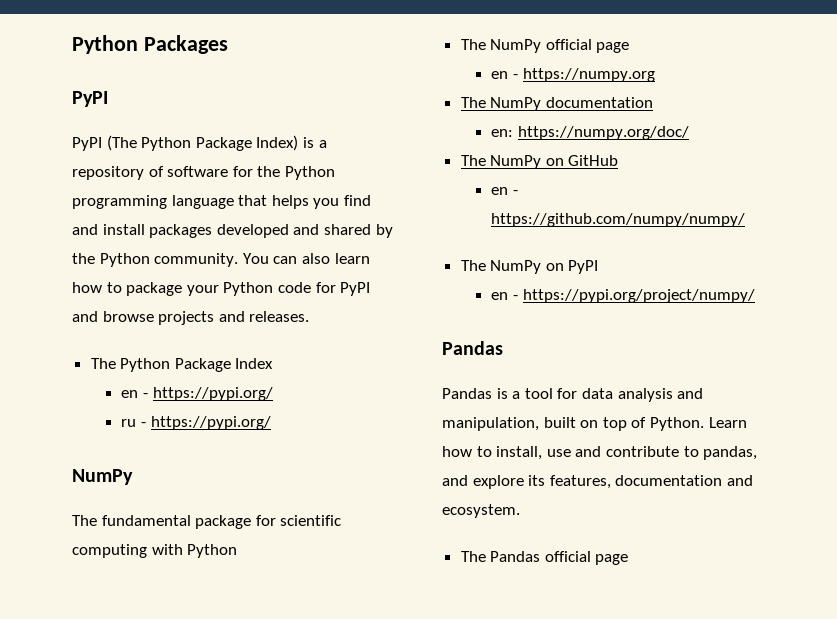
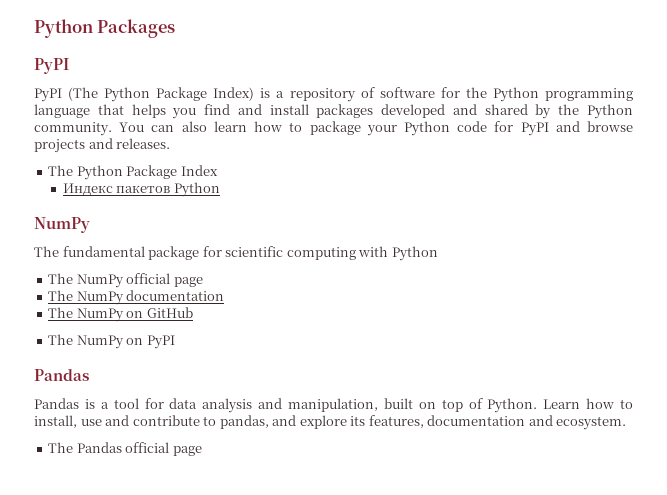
- en - https://pypi.org/
- ru - https://pypi.org/
+ Индекс пакетов Python
- en - https://numpy.org
- en: https://numpy.org/doc/
- en - https://github.com/numpy/numpy/
- en - https://pypi.org/project/numpy/

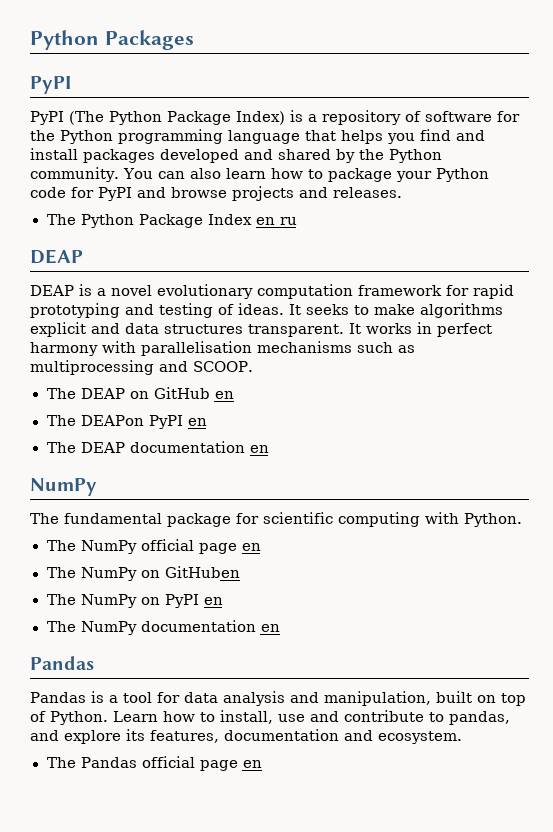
- The Python Package Index
- Индекс пакетов Python
+ The Python Package Index en ru
+ DEAP
+ DEAP is a novel evolutionary computation framework for rapid prototyping and testing of ideas. It seeks to make algorithms explicit and data structures transparent. It works in perfect harmony with parallelisation mechanisms such as multiprocessing and SCOOP.
+ The DEAP on GitHub en
+ The DEAPon PyPI en
+ The DEAP documentation en
- The fundamental package for scientific computing with Python
+ The fundamental package for scientific computing with Python.
- The NumPy official page
- The NumPy documentation
- The NumPy on GitHub
+ The NumPy official page en
+ The NumPy on GitHuben
- The NumPy on PyPI
+ The NumPy on PyPI en
+ The NumPy documentation en
- The Pandas official page
+ The Pandas official page en

